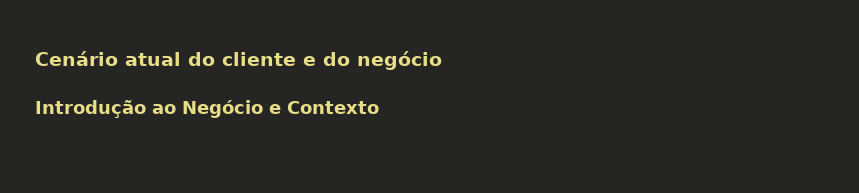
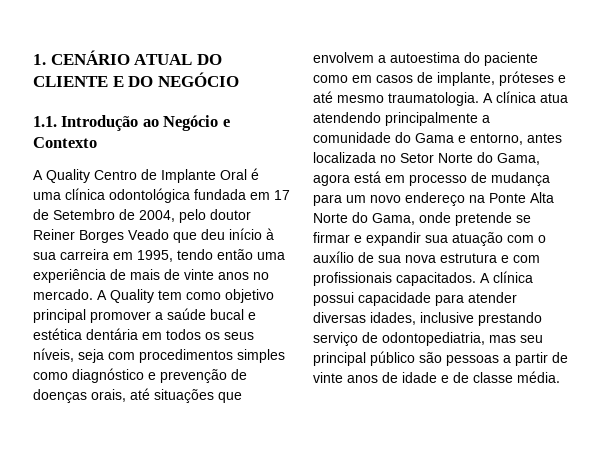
- Cenário atual do cliente e do negócio
- Introdução ao Negócio e Contexto
+ 1. CENÁRIO ATUAL DO CLIENTE E DO NEGÓCIO
+ 1.1. Introdução ao Negócio e Contexto
+ A Quality Centro de Implante Oral é uma clínica odontológica fundada em 17 de Setembro de 2004, pelo doutor Reiner Borges Veado que deu início à sua carreira em 1995, tendo então uma experiência de mais de vinte anos no mercado. A Quality tem como objetivo principal promover a saúde bucal e estética dentária em todos os seus níveis, seja com procedimentos simples como diagnóstico e prevenção de doenças orais, até situações que envolvem a autoestima do paciente como em casos de implante, próteses e até mesmo traumatologia. A clínica atua atendendo principalmente a comunidade do Gama e entorno, antes localizada no Setor Norte do Gama, agora está em processo de mudança para um novo endereço na Ponte Alta Norte do Gama, onde pretende se firmar e expandir sua atuação com o auxílio de sua nova estrutura e com profissionais capacitados. A clínica possui capacidade para atender diversas idades, inclusive prestando serviço de odontopediatria, mas seu principal público são pessoas a partir de vinte anos de idade e de classe média.

